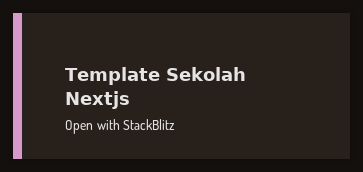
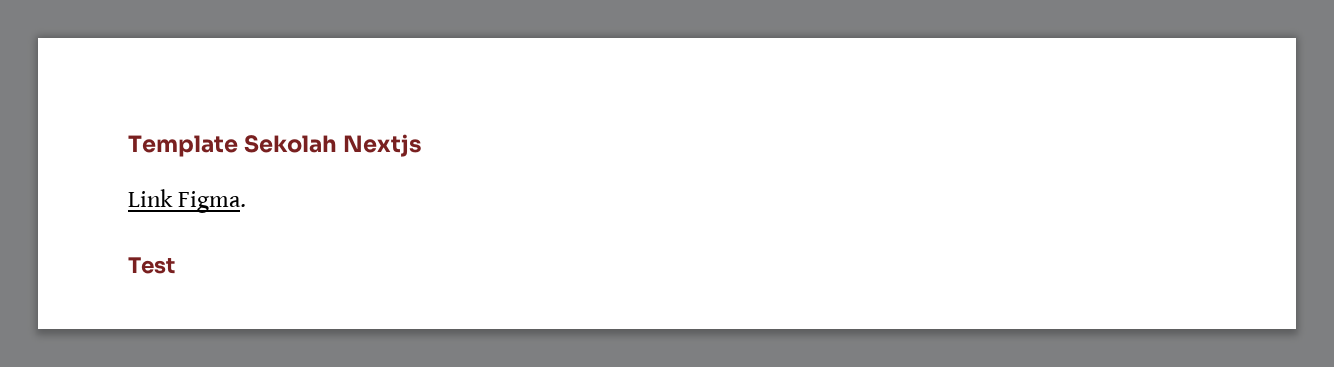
- Open with StackBlitz
+ Link Figma.
+ Test

